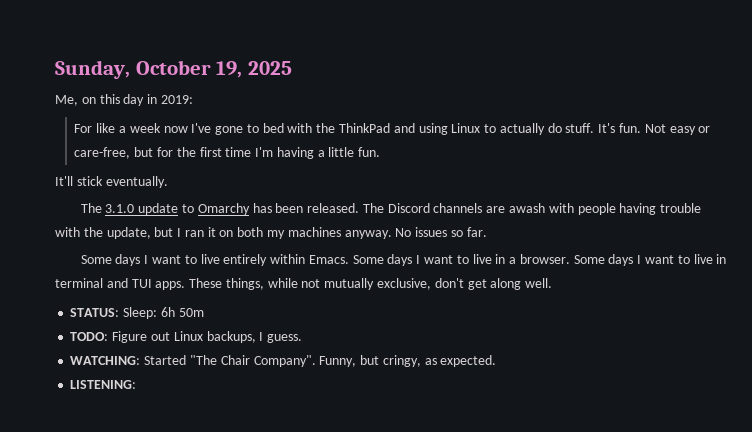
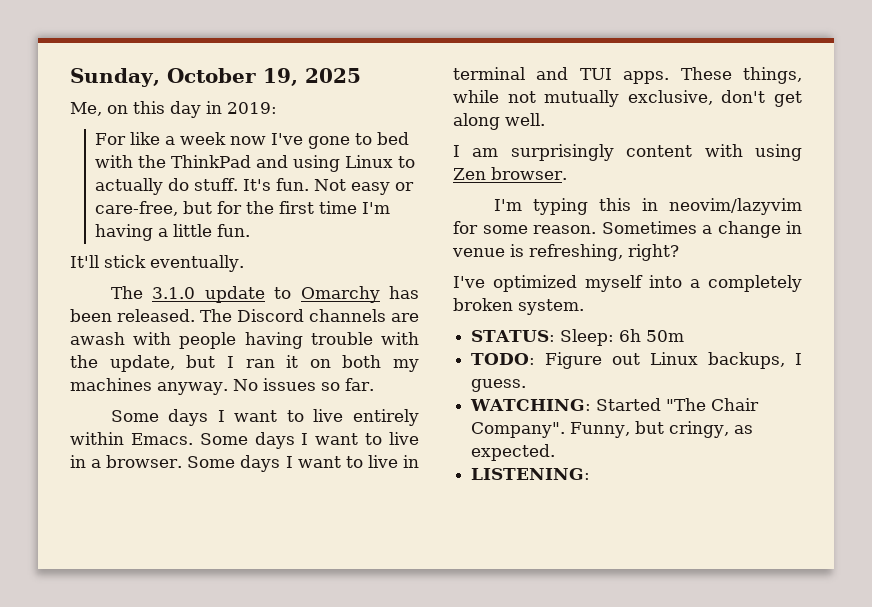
+ I am surprisingly content with using Zen browser.
+ I'm typing this in neovim/lazyvim for some reason. Sometimes a change in venue is refreshing, right?
+ I've optimized myself into a completely broken system.

